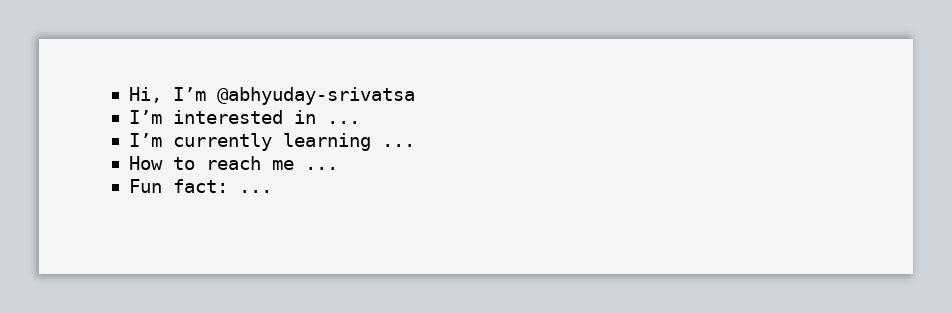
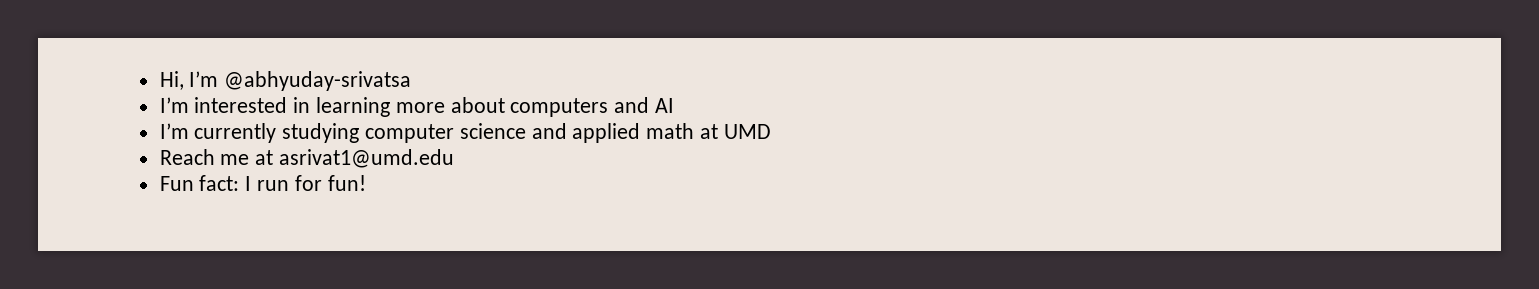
- I’m interested in ...
- I’m currently learning ...
- How to reach me ...
- Fun fact: ...
+ I’m interested in learning more about computers and AI
+ I’m currently studying computer science and applied math at UMD
+ Reach me at asrivat1@umd.edu
+ Fun fact: I run for fun!

